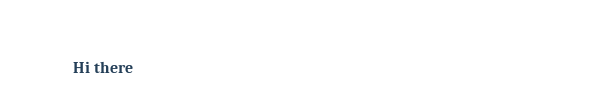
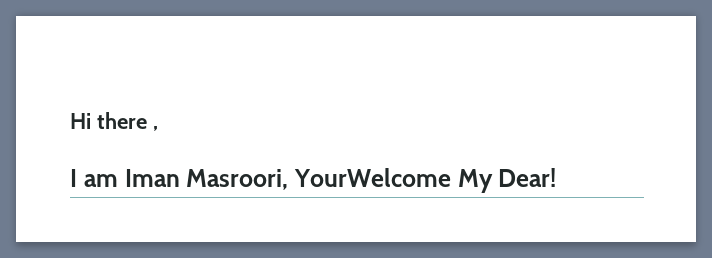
- Hi there
+ Hi there ,
+ I am Iman Masroori, YourWelcome My Dear!

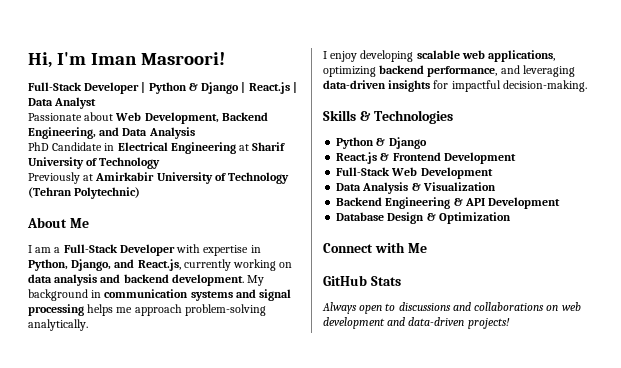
- Hi there ,
- I am Iman Masroori, YourWelcome My Dear!
+ Hi, I'm Iman Masroori!
+ Full-Stack Developer | Python & Django | React.js | Data Analyst
+ Passionate about Web Development, Backend Engineering, and Data Analysis
+ PhD Candidate in Electrical Engineering at Sharif University of Technology
+ Previously at Amirkabir University of Technology (Tehran Polytechnic)
+ About Me
+ I am a Full-Stack Developer with expertise in Python, Django, and React.js, currently working on data analysis and backend development. My background in communication systems and signal processing helps me approach problem-solving analytically.
+ I enjoy developing scalable web applications, optimizing backend performance, and leveraging data-driven insights for impactful decision-making.
+ Skills & Technologies
+ Python & Django
+ React.js & Frontend Development
+ Full-Stack Web Development
+ Data Analysis & Visualization
+ Backend Engineering & API Development
+ Database Design & Optimization
+ Connect with Me
+ GitHub Stats
+ Always open to discussions and collaborations on web development and data-driven projects!

